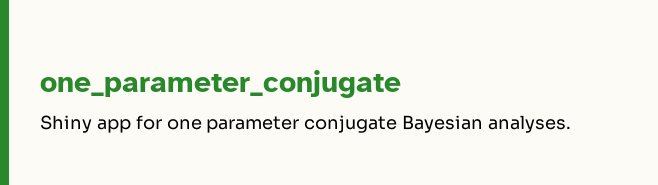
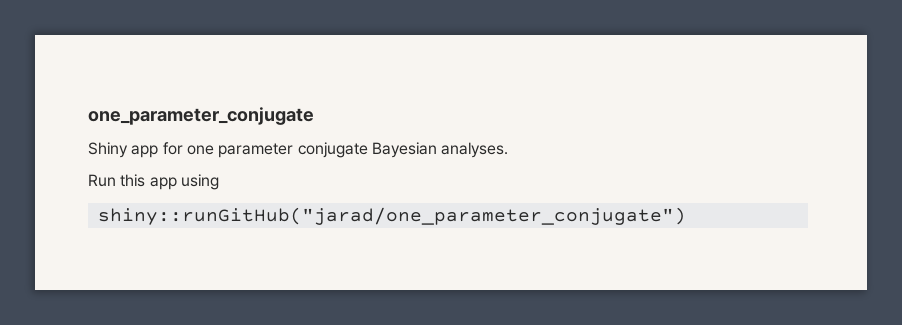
+ Run this app using
+ shiny::runGitHub("jarad/one_parameter_conjugate")

